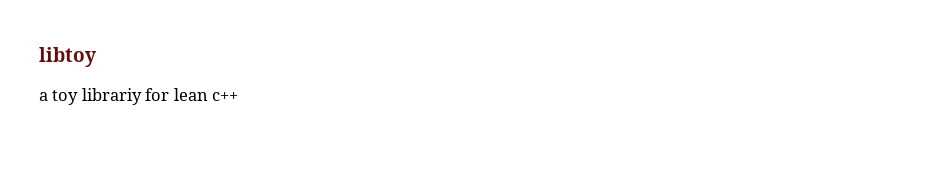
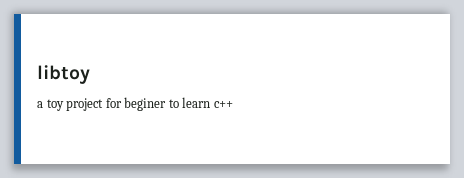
- a toy librariy for lean c++
+ a toy project for beginer to learn c++

